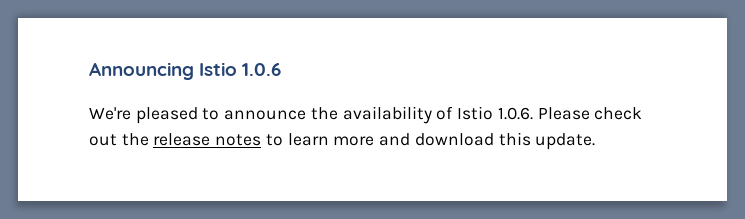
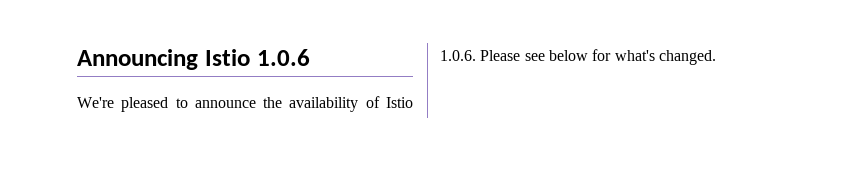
- We're pleased to announce the availability of Istio 1.0.6. Please check out the release notes to learn more and download this update.
+ We're pleased to announce the availability of Istio 1.0.6. Please see below for what's changed.

